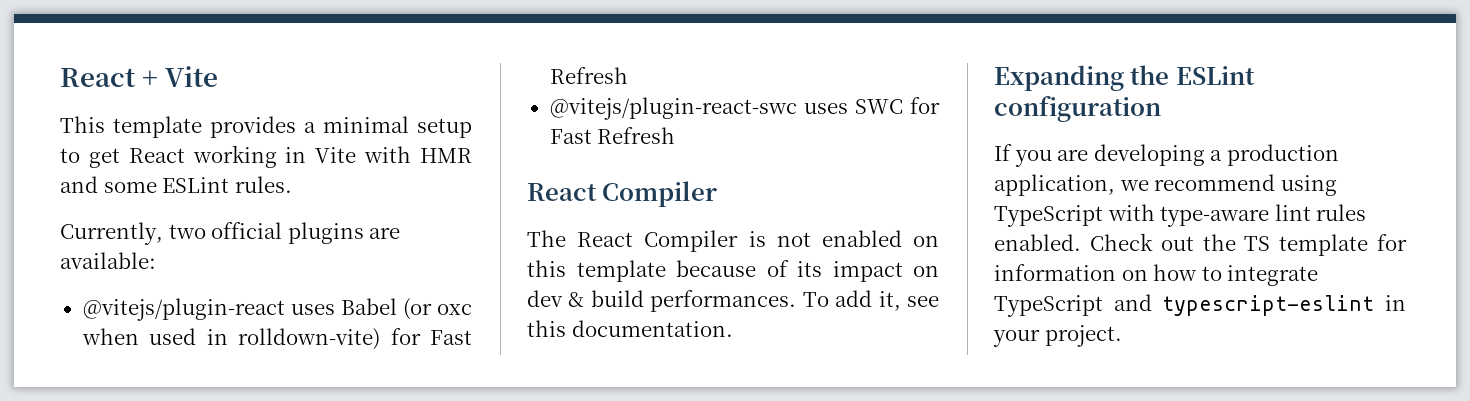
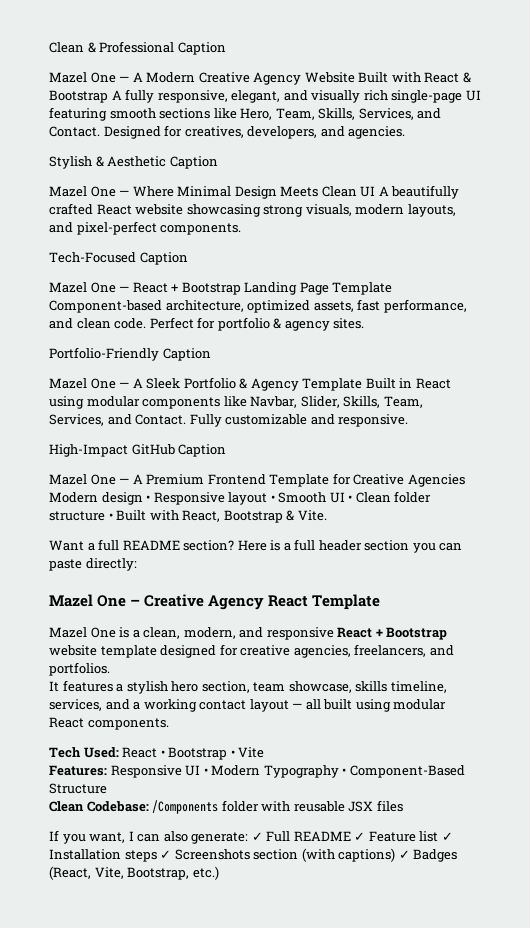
- React + Vite
- This template provides a minimal setup to get React working in Vite with HMR and some ESLint rules.
- Currently, two official plugins are available:
- @vitejs/plugin-react uses Babel (or oxc when used in rolldown-vite) for Fast Refresh
- @vitejs/plugin-react-swc uses SWC for Fast Refresh
- React Compiler
- The React Compiler is not enabled on this template because of its impact on dev & build performances. To add it, see this documentation.
- Expanding the ESLint configuration
- If you are developing a production application, we recommend using TypeScript with type-aware lint rules enabled. Check out the TS template for information on how to integrate TypeScript and typescript-eslint in your project.
+ Clean & Professional Caption
+ Mazel One — A Modern Creative Agency Website Built with React & Bootstrap A fully responsive, elegant, and visually rich single-page UI featuring smooth sections like Hero, Team, Skills, Services, and Contact. Designed for creatives, developers, and agencies.
+ Stylish & Aesthetic Caption
+ Mazel One — Where Minimal Design Meets Clean UI A beautifully crafted React website showcasing strong visuals, modern layouts, and pixel-perfect components.
+ Tech-Focused Caption
+ Mazel One — React + Bootstrap Landing Page Template Component-based architecture, optimized assets, fast performance, and clean code. Perfect for portfolio & agency sites.
+ Portfolio-Friendly Caption
+ Mazel One — A Sleek Portfolio & Agency Template Built in React using modular components like Navbar, Slider, Skills, Team, Services, and Contact. Fully customizable and responsive.
+ High-Impact GitHub Caption
+ Mazel One — A Premium Frontend Template for Creative Agencies Modern design • Responsive layout • Smooth UI • Clean folder structure • Built with React, Bootstrap & Vite.
+ Want a full README section? Here is a full header section you can paste directly:
+ Mazel One – Creative Agency React Template
+ Mazel One is a clean, modern, and responsive React + Bootstrap website template designed for creative agencies, freelancers, and portfolios.
+ It features a stylish hero section, team showcase, skills timeline, services, and a working contact layout — all built using modular React components.
+ Tech Used: React • Bootstrap • Vite
+ Features: Responsive UI • Modern Typography • Component-Based Structure
+ Clean Codebase: /Components folder with reusable JSX files
+ If you want, I can also generate: ✓ Full README ✓ Feature list ✓ Installation steps ✓ Screenshots section (with captions) ✓ Badges (React, Vite, Bootstrap, etc.)

